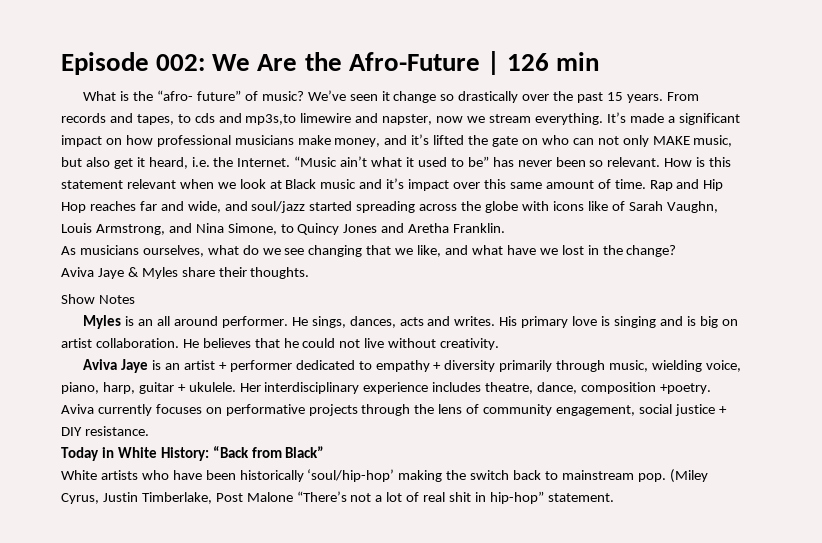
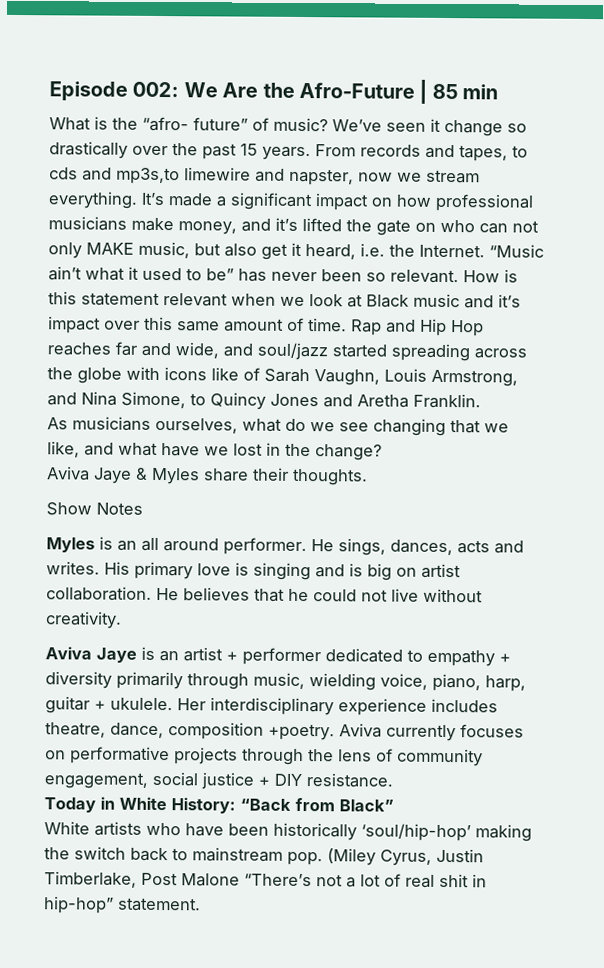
- Episode 002: We Are the Afro-Future | 126 min
+ Episode 002: We Are the Afro-Future | 85 min

